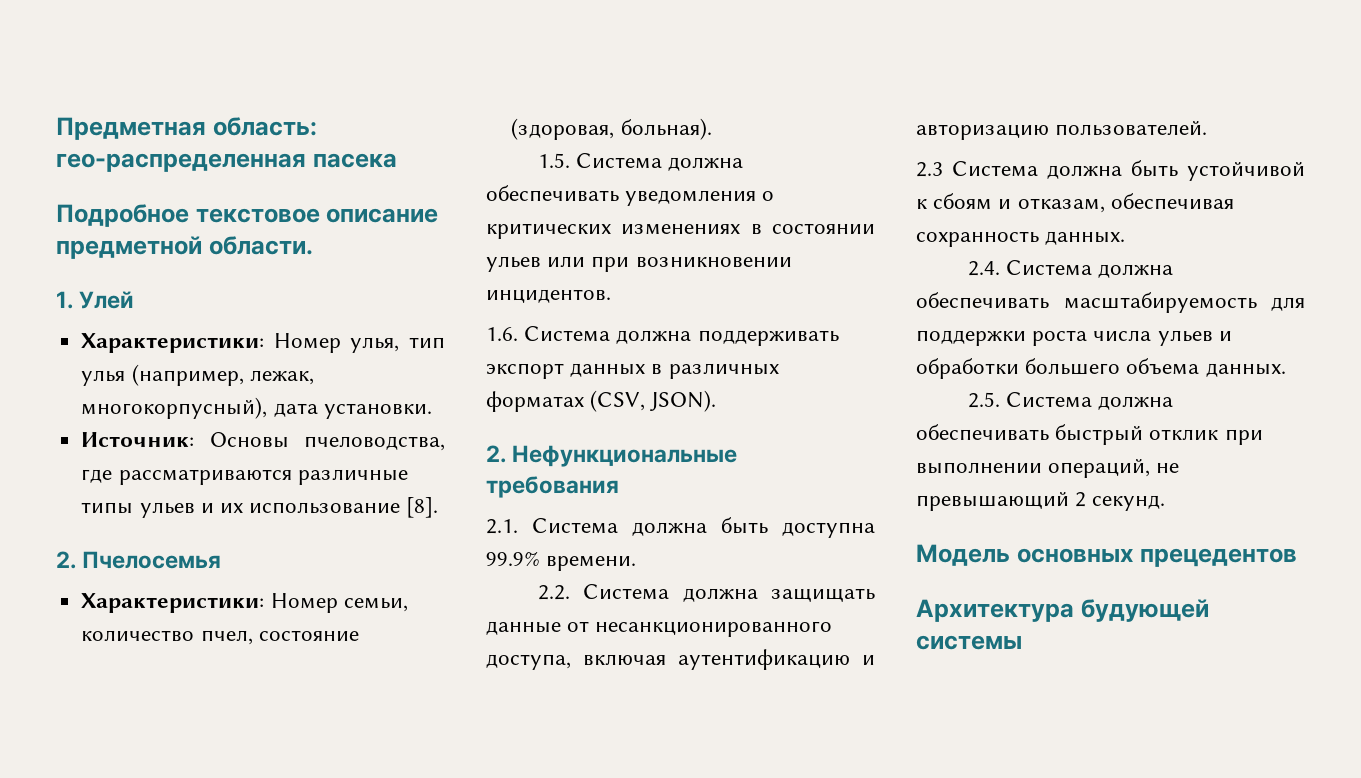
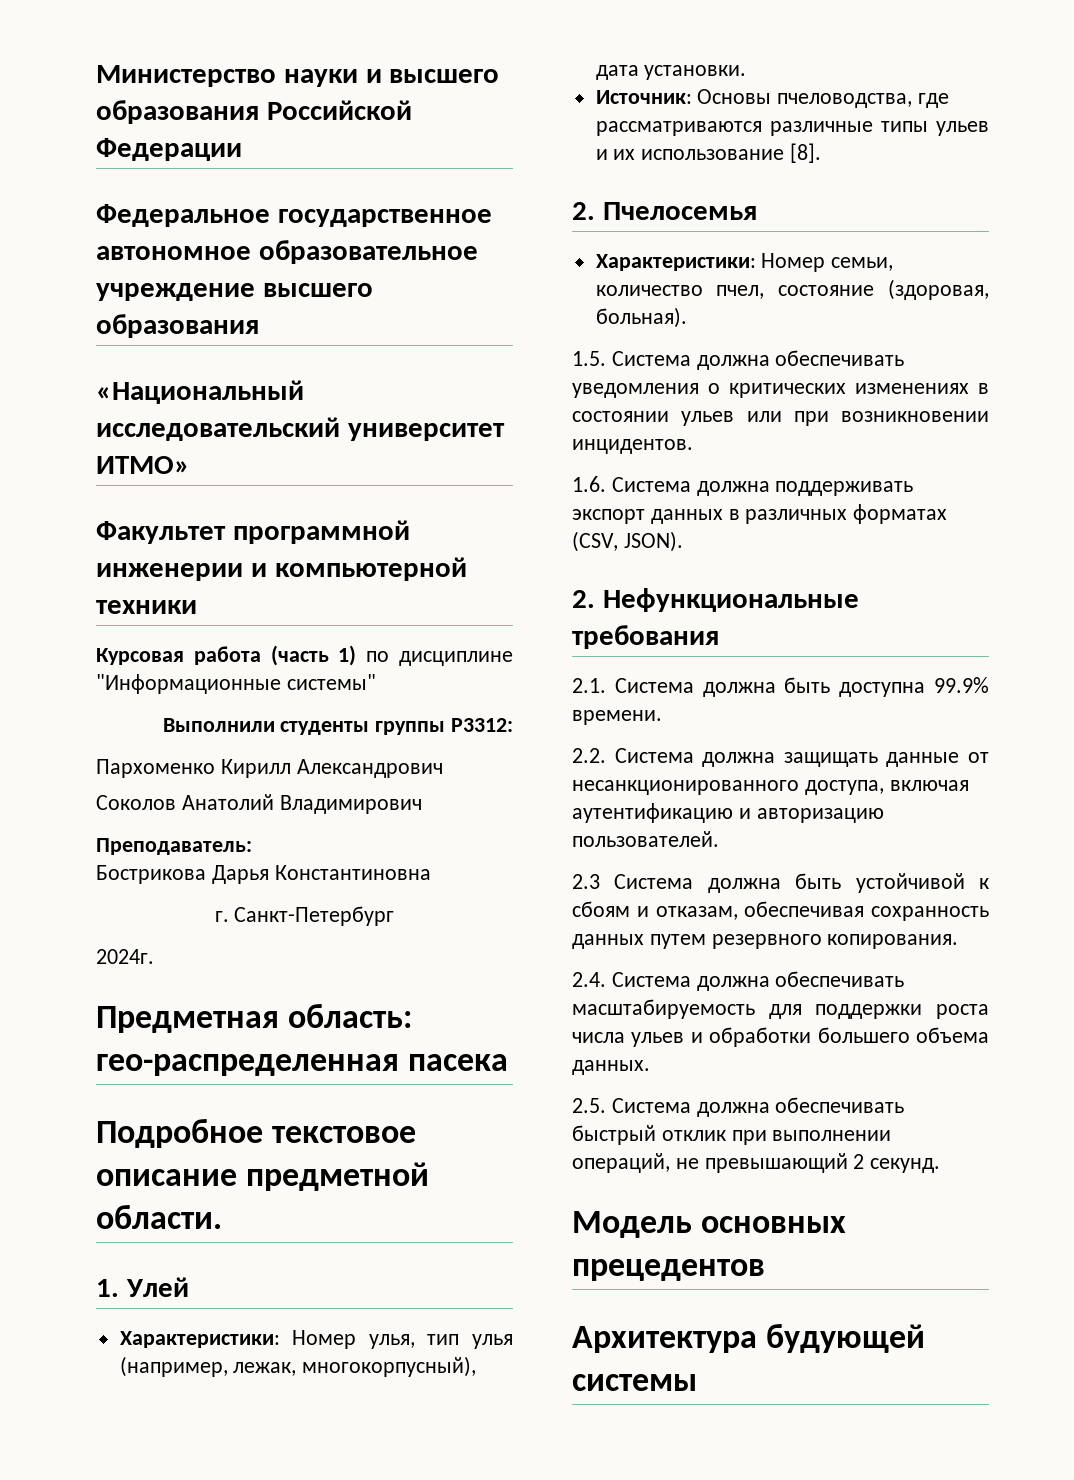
+ Министерство науки и высшего образования Российской Федерации
+ Федеральное государственное автономное образовательное учреждение высшего образования
+ «Национальный исследовательский университет ИТМО»
+ Факультет программной инженерии и компьютерной техники
+ Курсовая работа (часть 1) по дисциплине "Информационные системы"
+ Выполнили студенты группы P3312:
+ Пархоменко Кирилл Александрович
+ Соколов Анатолий Владимирович
+ Преподаватель:
+ Бострикова Дарья Константиновна
+ г. Санкт-Петербург
+ 2024г.
- 2.3 Система должна быть устойчивой к сбоям и отказам, обеспечивая сохранность данных.
+ 2.3 Система должна быть устойчивой к сбоям и отказам, обеспечивая сохранность данных путем резервного копирования.

